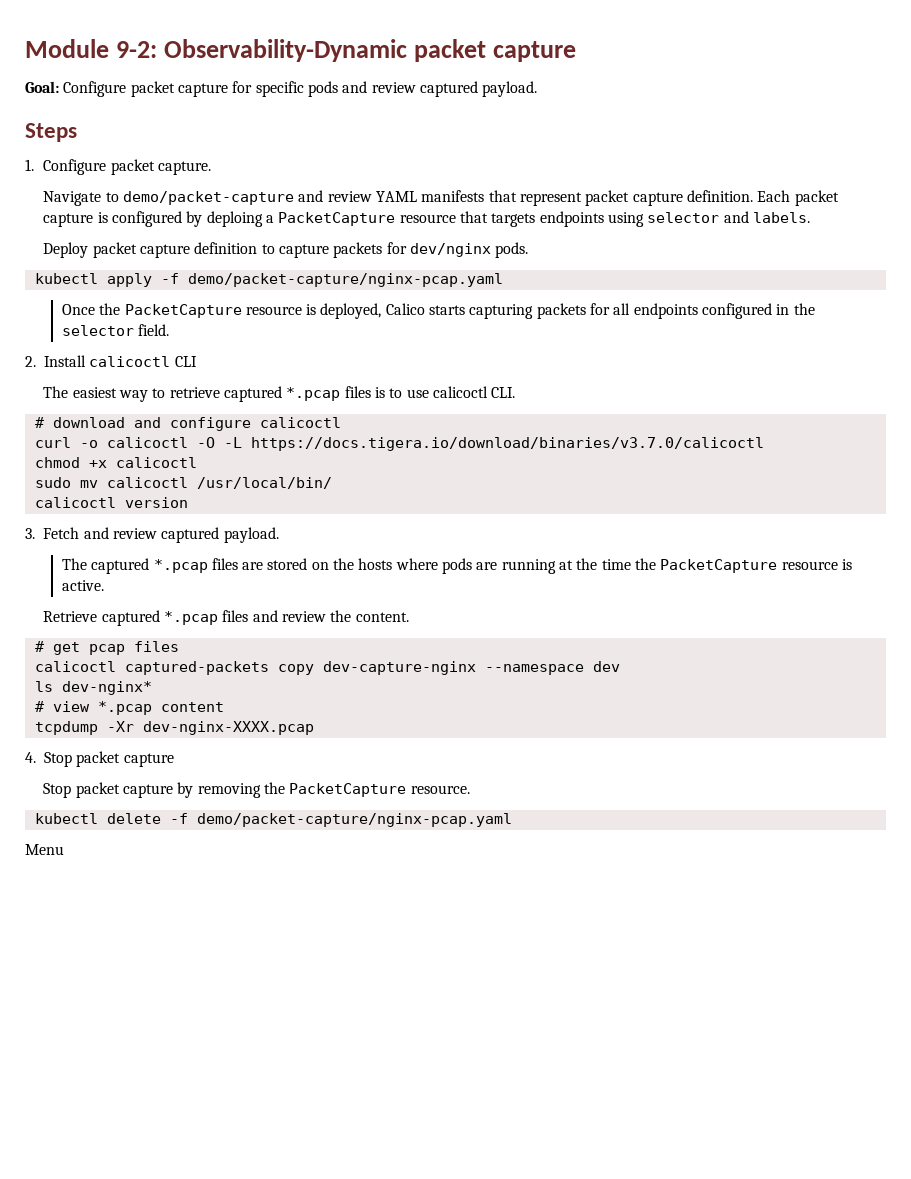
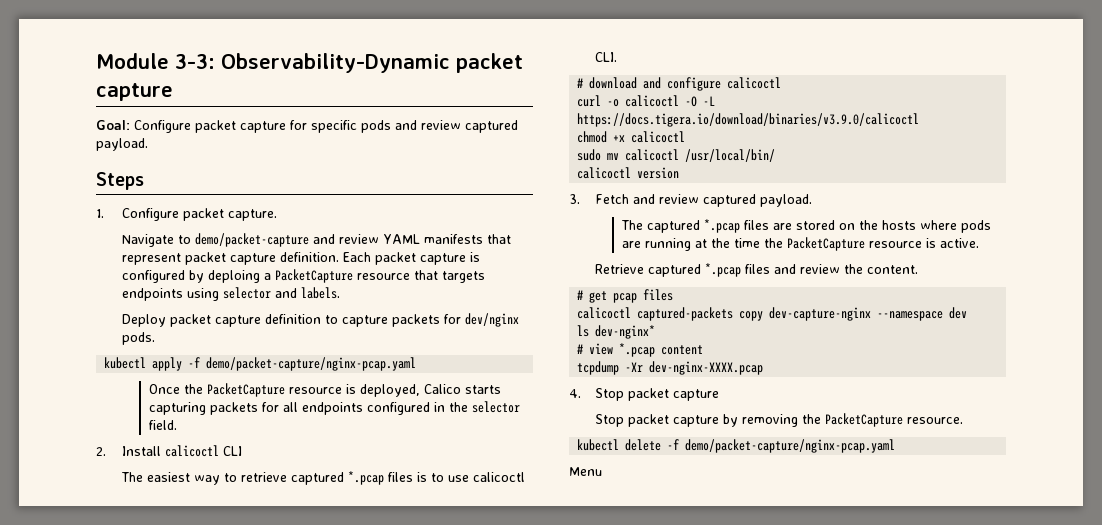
- Module 9-2: Observability-Dynamic packet capture
+ Module 3-3: Observability-Dynamic packet capture
- curl -o calicoctl -O -L https://docs.tigera.io/download/binaries/v3.7.0/calicoctl
+ curl -o calicoctl -O -L https://docs.tigera.io/download/binaries/v3.9.0/calicoctl

